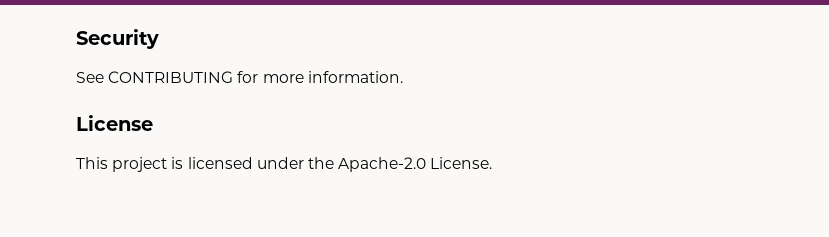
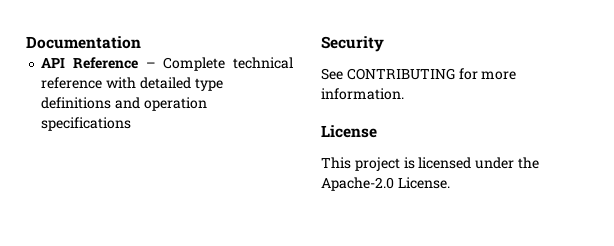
+ Documentation
+ API Reference – Complete technical reference with detailed type definitions and operation specifications

